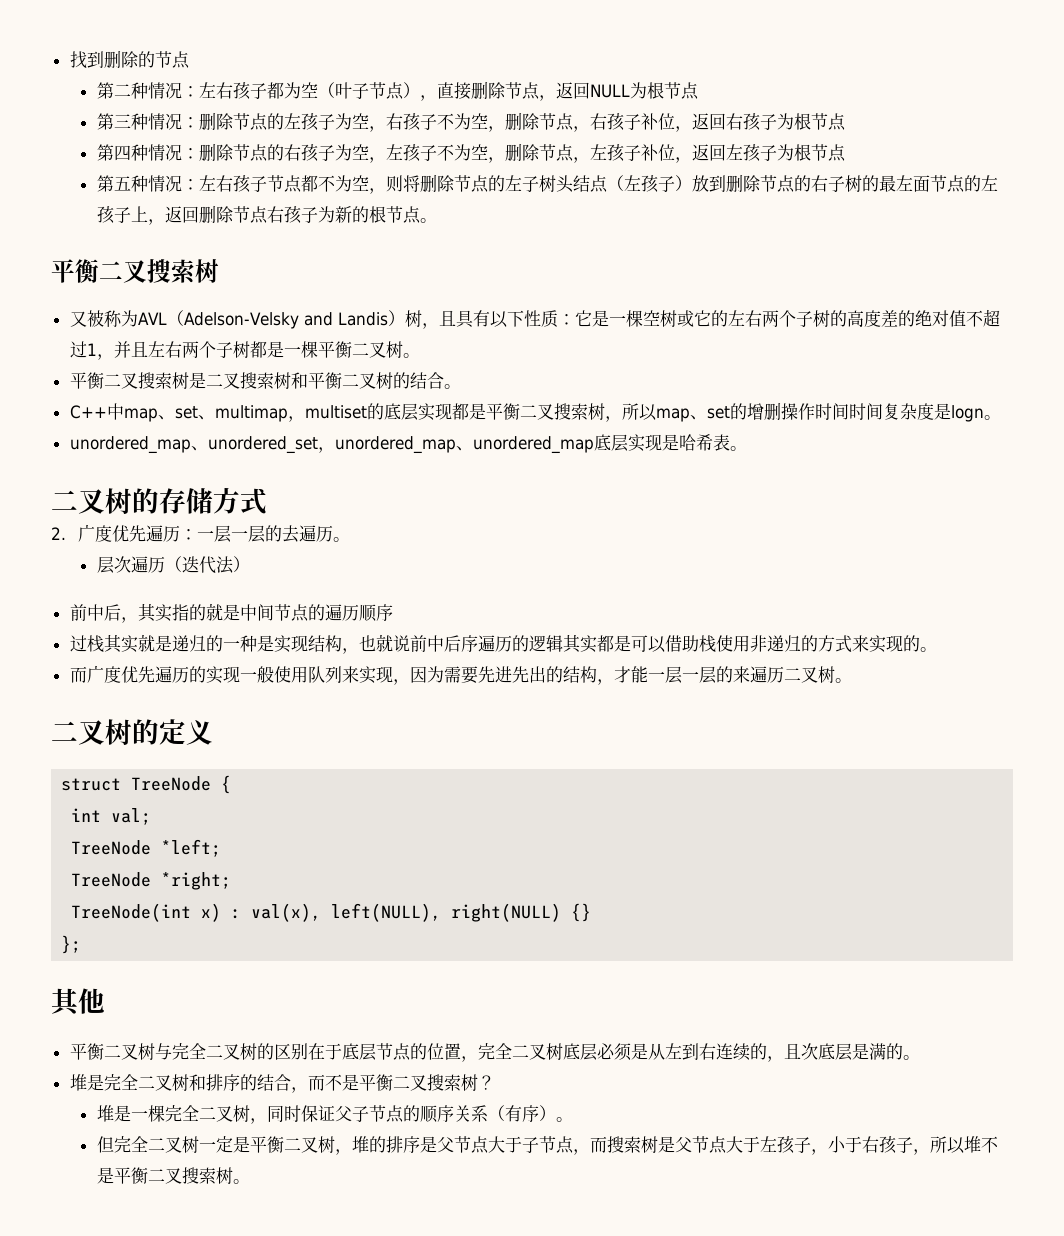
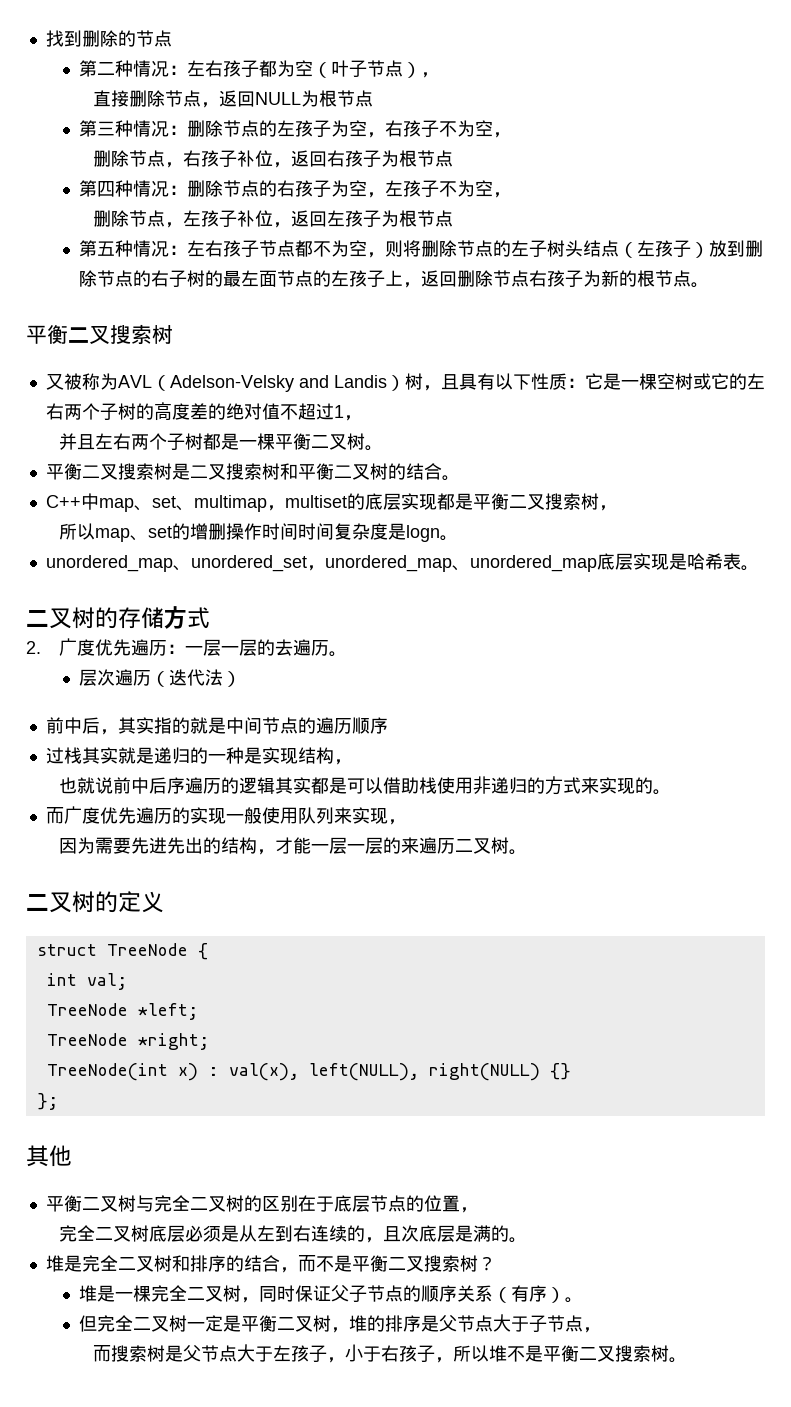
- 第⼆种情况：左右孩⼦都为空（叶⼦节点），直接删除节点，返回NULL为根节点
+ 第⼆种情况：左右孩⼦都为空（叶⼦节点），
+ 直接删除节点，返回NULL为根节点
- 第三种情况：删除节点的左孩⼦为空，右孩⼦不为空，删除节点，右孩⼦补位，返回右孩⼦为根节点
+ 第三种情况：删除节点的左孩⼦为空，右孩⼦不为空，
+ 删除节点，右孩⼦补位，返回右孩⼦为根节点
- 第四种情况：删除节点的右孩⼦为空，左孩⼦不为空，删除节点，左孩⼦补位，返回左孩⼦为根节点
+ 第四种情况：删除节点的右孩⼦为空，左孩⼦不为空，
+ 删除节点，左孩⼦补位，返回左孩⼦为根节点
- ⼜被称为AVL（Adelson-Velsky and Landis）树，且具有以下性质：它是⼀棵空树或它的左右两个⼦树的⾼度差的绝对值不超过1，并且左右两个⼦树都是⼀棵平衡⼆叉树。
+ ⼜被称为AVL（Adelson-Velsky and Landis）树，且具有以下性质：它是⼀棵空树或它的左右两个⼦树的⾼度差的绝对值不超过1，
+ 并且左右两个⼦树都是⼀棵平衡⼆叉树。
- C++中map、set、multimap，multiset的底层实现都是平衡⼆叉搜索树，所以map、set的增删操作时间时间复杂度是logn。
+ C++中map、set、multimap，multiset的底层实现都是平衡⼆叉搜索树，
+ 所以map、set的增删操作时间时间复杂度是logn。
- 过栈其实就是递归的⼀种是实现结构，也就说前中后序遍历的逻辑其实都是可以借助栈使⽤⾮递归的⽅式来实现的。
+ 过栈其实就是递归的⼀种是实现结构，
+ 也就说前中后序遍历的逻辑其实都是可以借助栈使⽤⾮递归的⽅式来实现的。
- ⽽⼴度优先遍历的实现⼀般使⽤队列来实现，因为需要先进先出的结构，才能⼀层⼀层的来遍历⼆叉树。
+ ⽽⼴度优先遍历的实现⼀般使⽤队列来实现，
+ 因为需要先进先出的结构，才能⼀层⼀层的来遍历⼆叉树。
- 平衡⼆叉树与完全⼆叉树的区别在于底层节点的位置，完全⼆叉树底层必须是从左到右连续的，且次底层是满的。
+ 平衡⼆叉树与完全⼆叉树的区别在于底层节点的位置，
+ 完全⼆叉树底层必须是从左到右连续的，且次底层是满的。
- 但完全⼆叉树⼀定是平衡⼆叉树，堆的排序是⽗节点⼤于⼦节点，⽽搜索树是⽗节点⼤于左孩⼦，⼩于右孩⼦，所以堆不是平衡⼆叉搜索树。
+ 但完全⼆叉树⼀定是平衡⼆叉树，堆的排序是⽗节点⼤于⼦节点，
+ ⽽搜索树是⽗节点⼤于左孩⼦，⼩于右孩⼦，所以堆不是平衡⼆叉搜索树。

